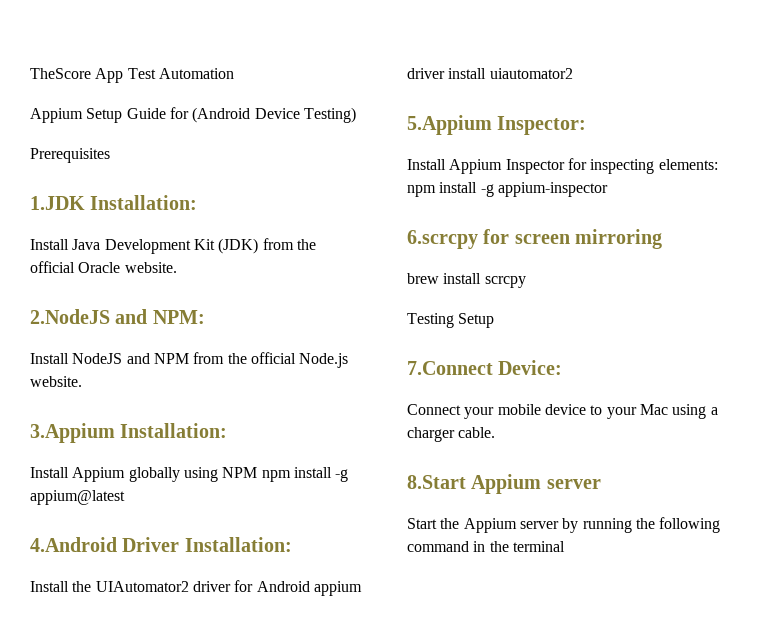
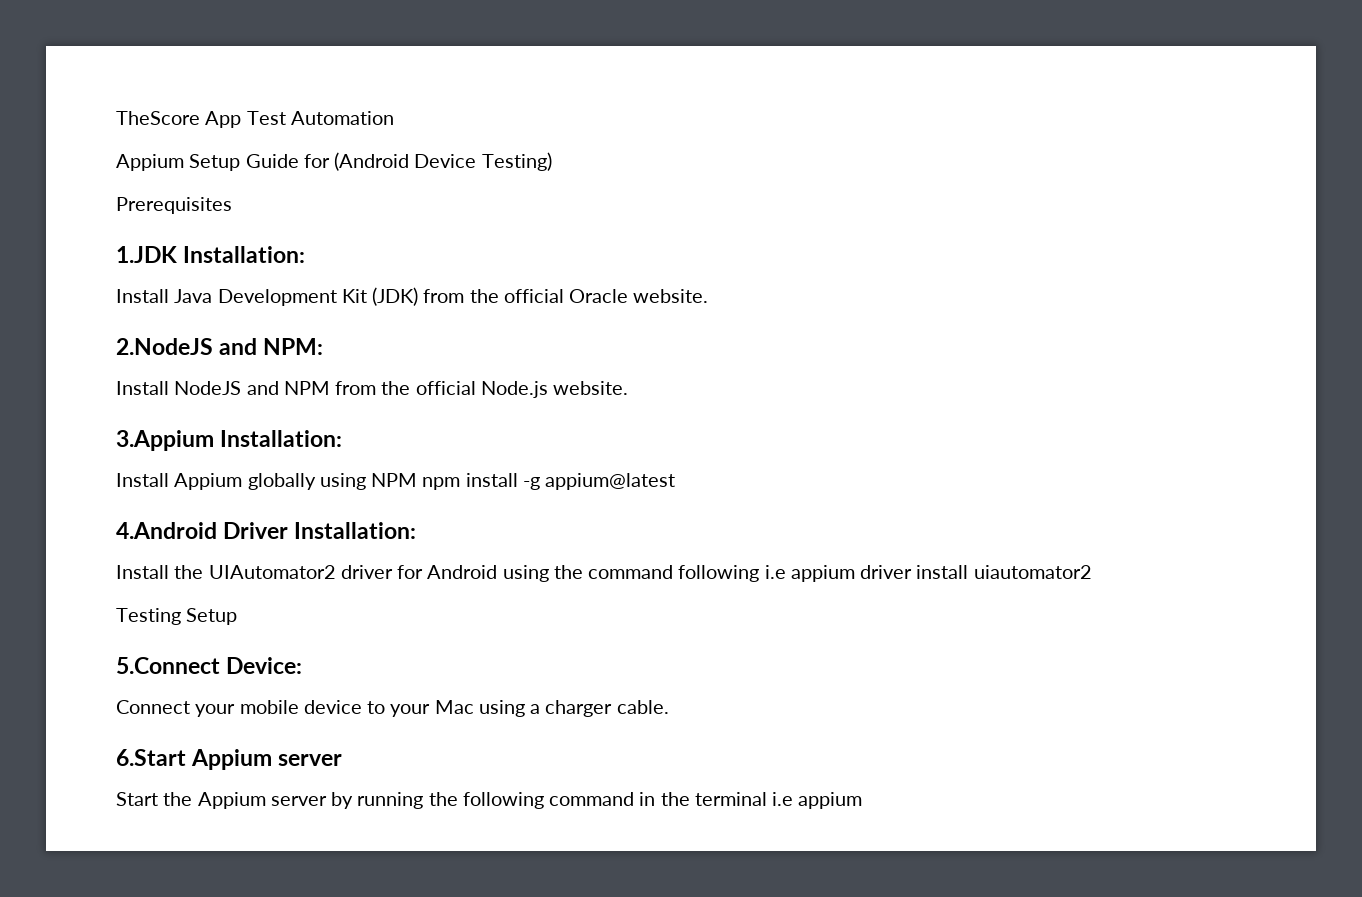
- Install the UIAutomator2 driver for Android appium driver install uiautomator2
+ Install the UIAutomator2 driver for Android using the command following i.e appium driver install uiautomator2
- 5.Appium Inspector:
- Install Appium Inspector for inspecting elements: npm install -g appium-inspector
- 6.scrcpy for screen mirroring
- brew install scrcpy
- 7.Connect Device:
+ 5.Connect Device:
- 8.Start Appium server
+ 6.Start Appium server
- Start the Appium server by running the following command in the terminal
+ Start the Appium server by running the following command in the terminal i.e appium

